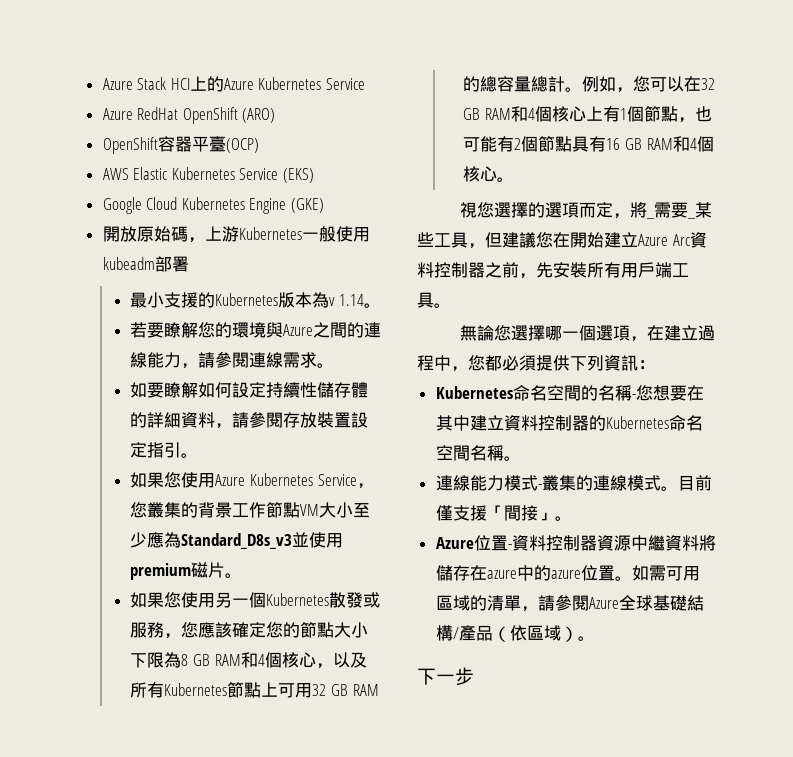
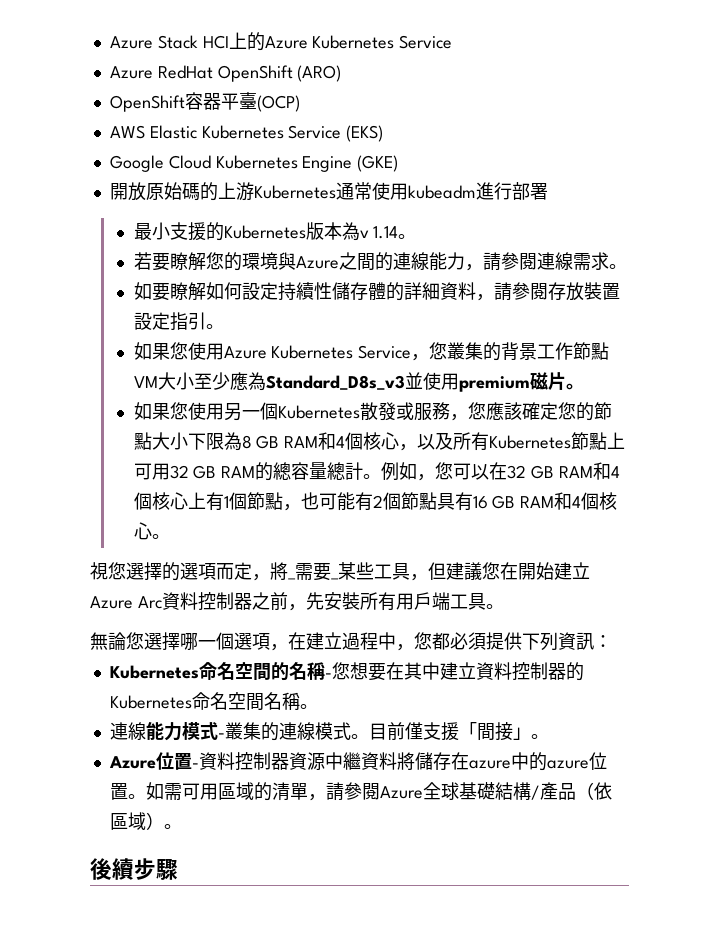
- 開放原始碼，上游Kubernetes一般使用kubeadm部署
+ 開放原始碼的上游Kubernetes通常使用kubeadm進行部署
- 下一步
+ 後續步驟

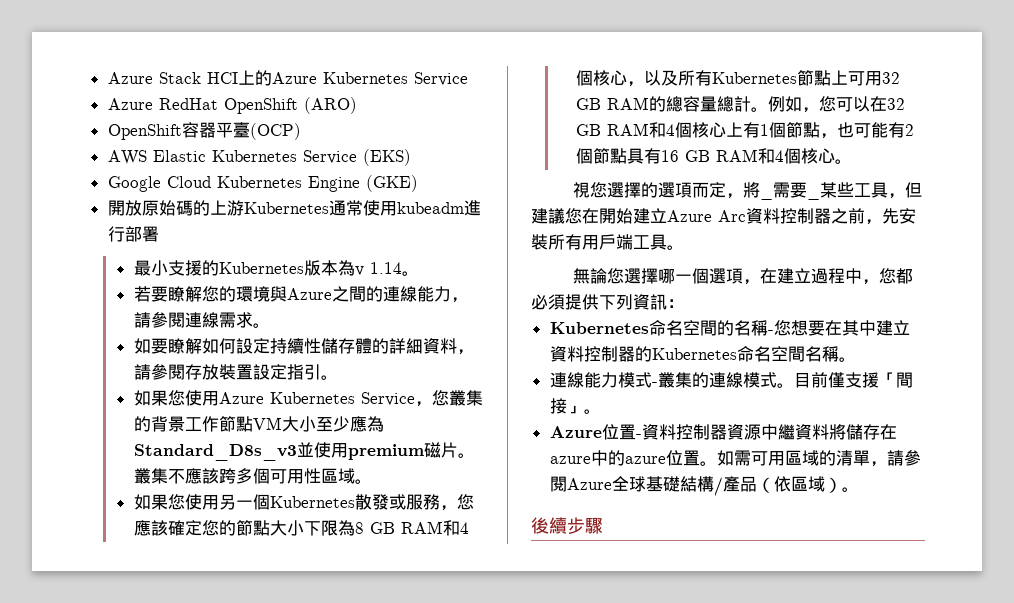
+ 叢集不應該跨多個可用性區域。

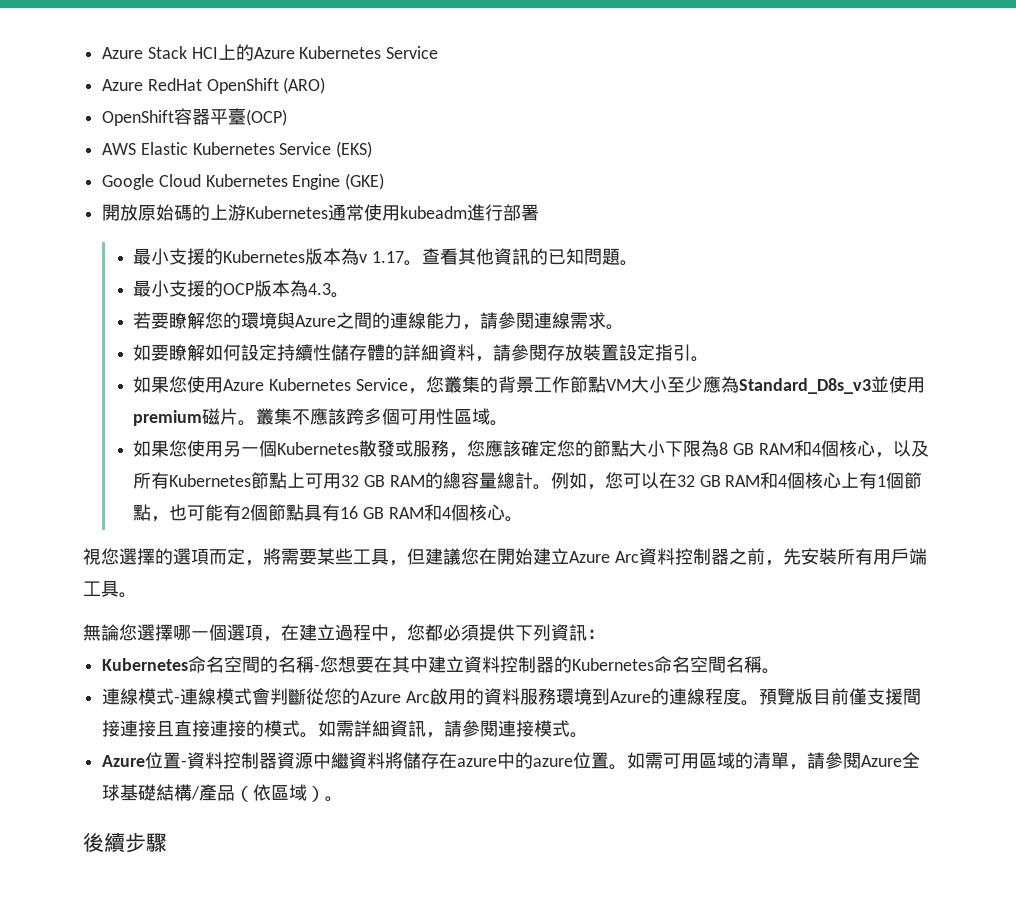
- 最小支援的Kubernetes版本為v 1.14。
+ 最小支援的Kubernetes版本為v 1.17。查看其他資訊的已知問題。
+ 最小支援的OCP版本為4.3。
- 視您選擇的選項而定，將_需要_某些工具，但建議您在開始建立Azure Arc資料控制器之前，先安裝所有用戶端工具。
+ 視您選擇的選項而定，將需要某些工具，但建議您在開始建立Azure Arc資料控制器之前，先安裝所有用戶端工具。
- 連線能力模式-叢集的連線模式。目前僅支援「間接」。
+ 連線模式-連線模式會判斷從您的Azure Arc啟用的資料服務環境到Azure的連線程度。預覽版目前僅支援間接連接且直接連接的模式。如需詳細資訊，請參閱連接模式。

